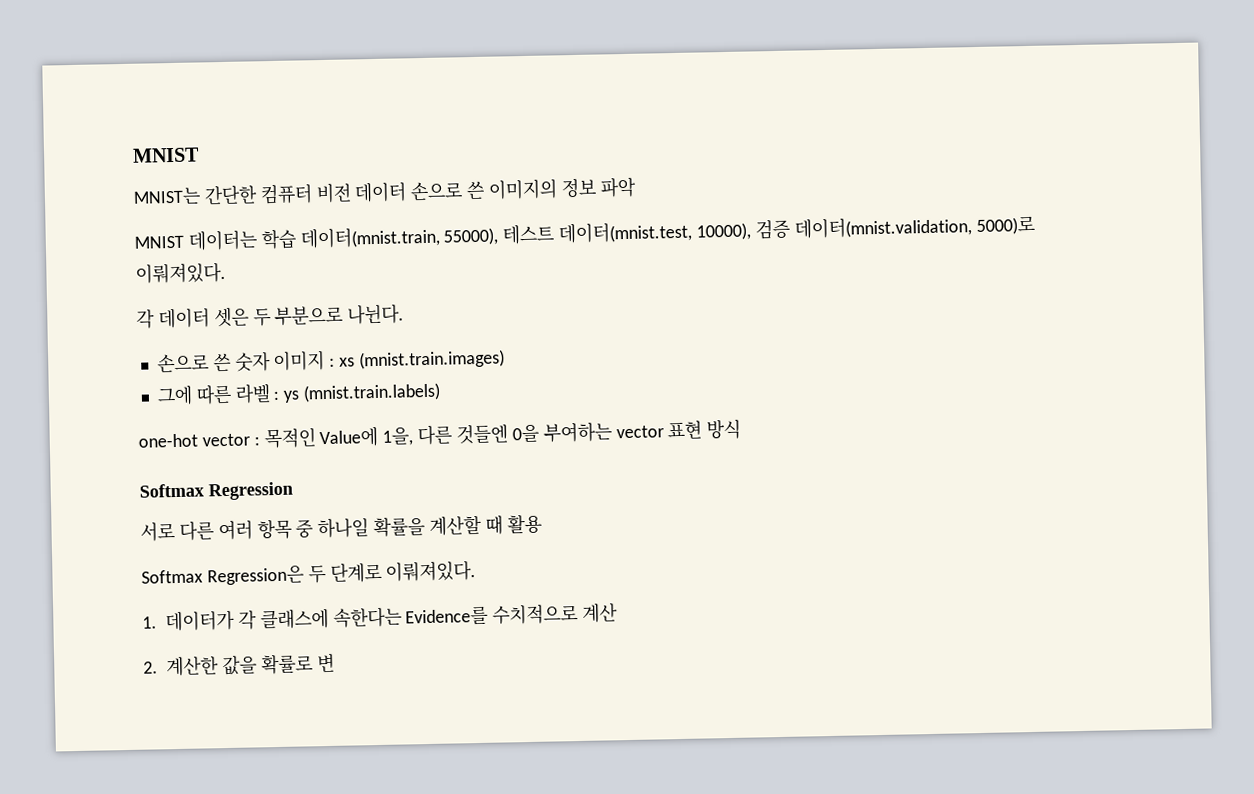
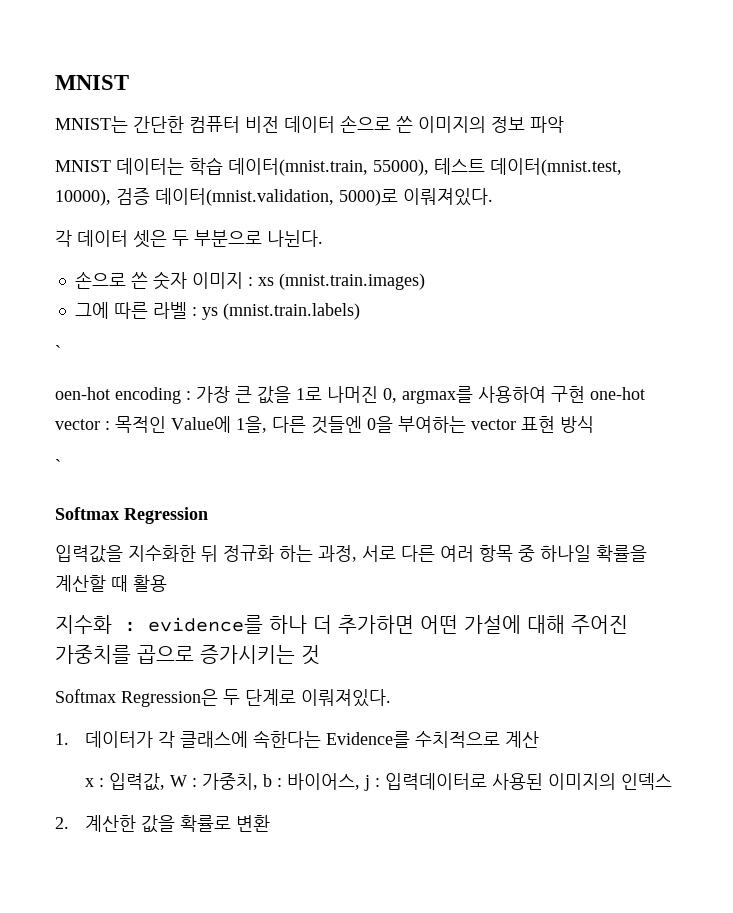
  그에 따른 라벨 : ys (mnist.train.labels)
- one-hot vector : 목적인 Value에 1을, 다른 것들엔 0을 부여하는 vector 표현 방식
+ `
+ oen-hot encoding : 가장 큰 값을 1로 나머진 0, argmax를 사용하여 구현 one-hot vector : 목적인 Value에 1을, 다른 것들엔 0을 부여하는 vector 표현 방식
+ `
- 서로 다른 여러 항목 중 하나일 확률을 계산할 때 활용
+ 입력값을 지수화한 뒤 정규화 하는 과정, 서로 다른 여러 항목 중 하나일 확률을 계산할 때 활용
+ 지수화 : evidence를 하나 더 추가하면 어떤 가설에 대해 주어진 가중치를 곱으로 증가시키는 것
+ x : 입력값, W : 가중치, b : 바이어스, j : 입력데이터로 사용된 이미지의 인덱스
- 2. 계산한 값을 확률로 변
+ 2. 계산한 값을 확률로 변환

